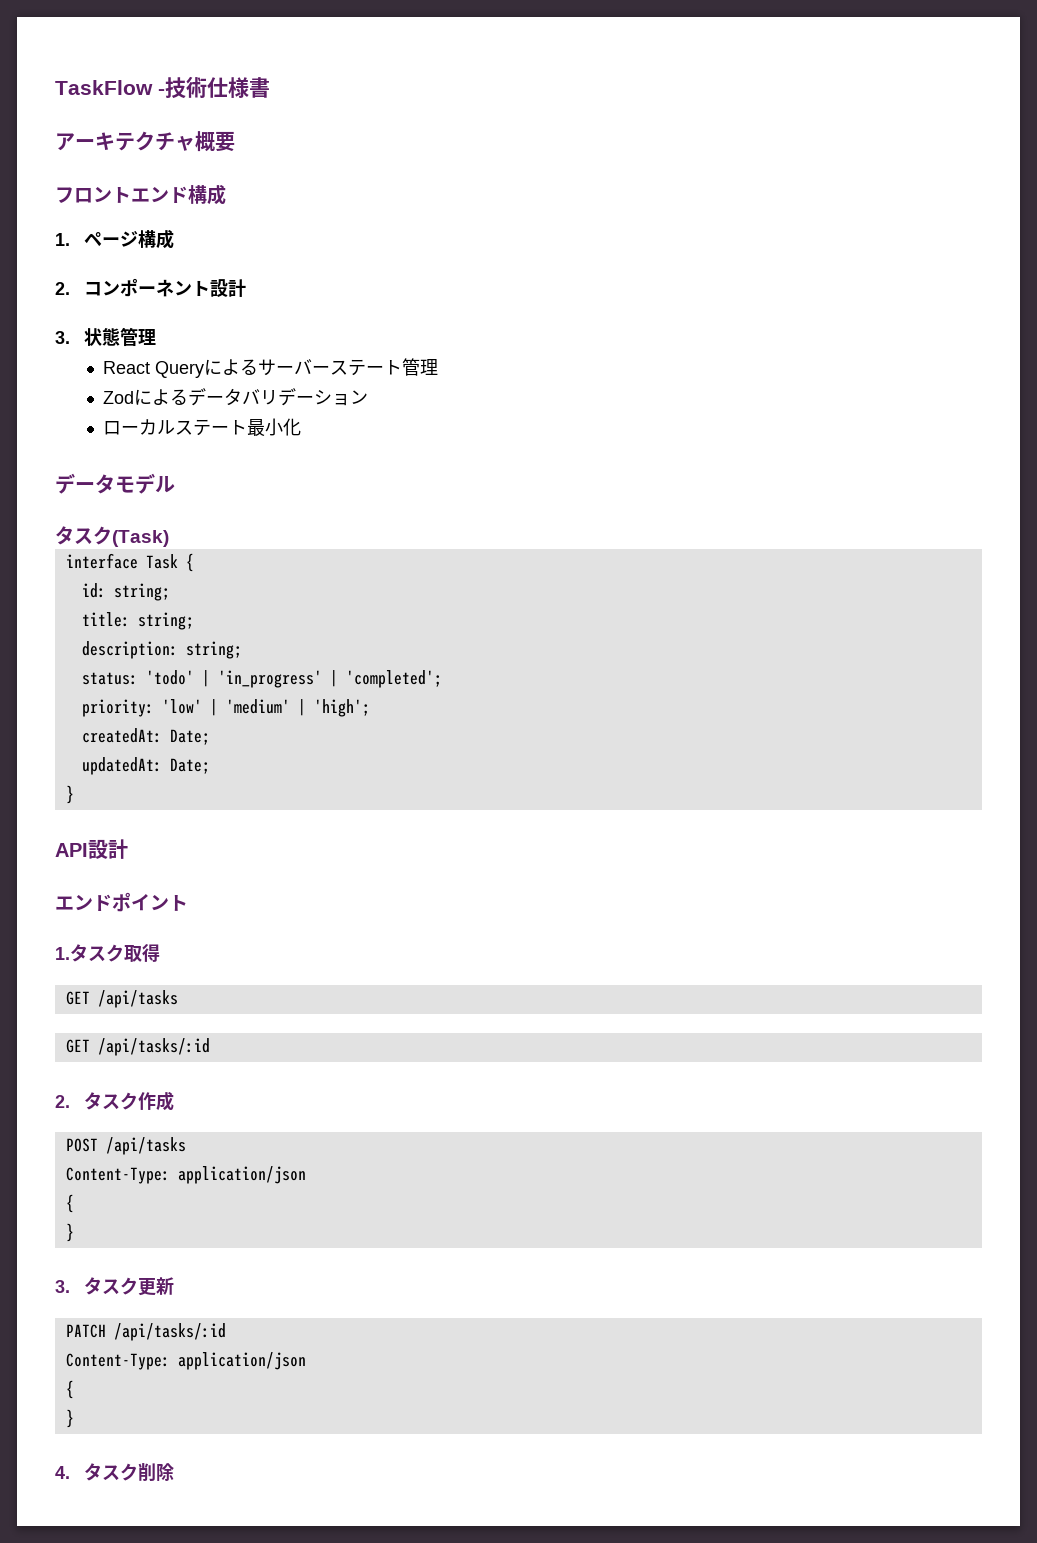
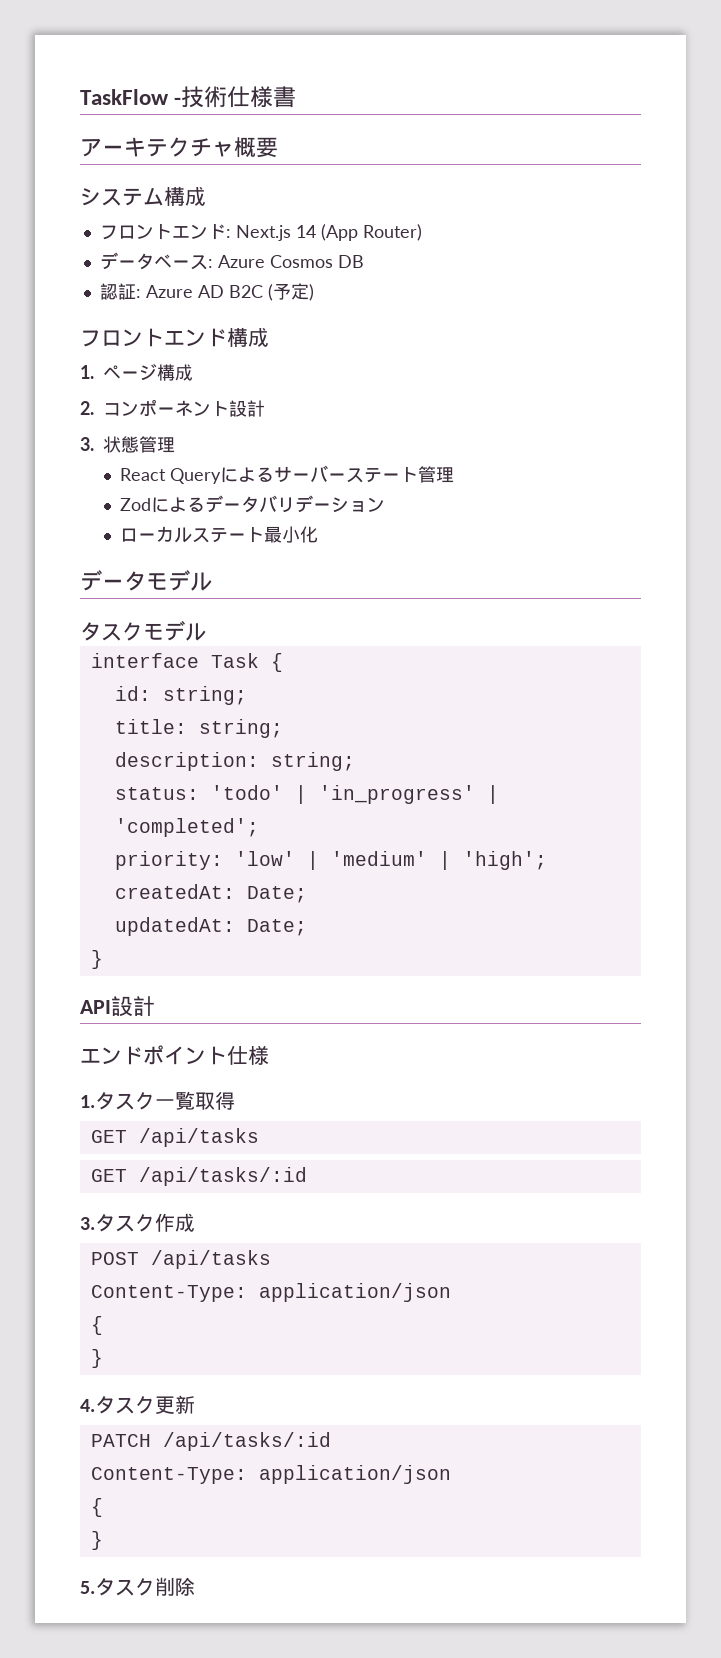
+ システム構成
+ フロントエンド: Next.js 14 (App Router)
+ データベース: Azure Cosmos DB
+ 認証: Azure AD B2C (予定)
- タスク(Task)
+ タスクモデル
- エンドポイント
+ エンドポイント仕様
- 1.タスク取得
+ 1.タスク一覧取得
- 2.タスク作成
+ 3.タスク作成
- 3.タスク更新
+ 4.タスク更新
- 4.タスク削除
+ 5.タスク削除

